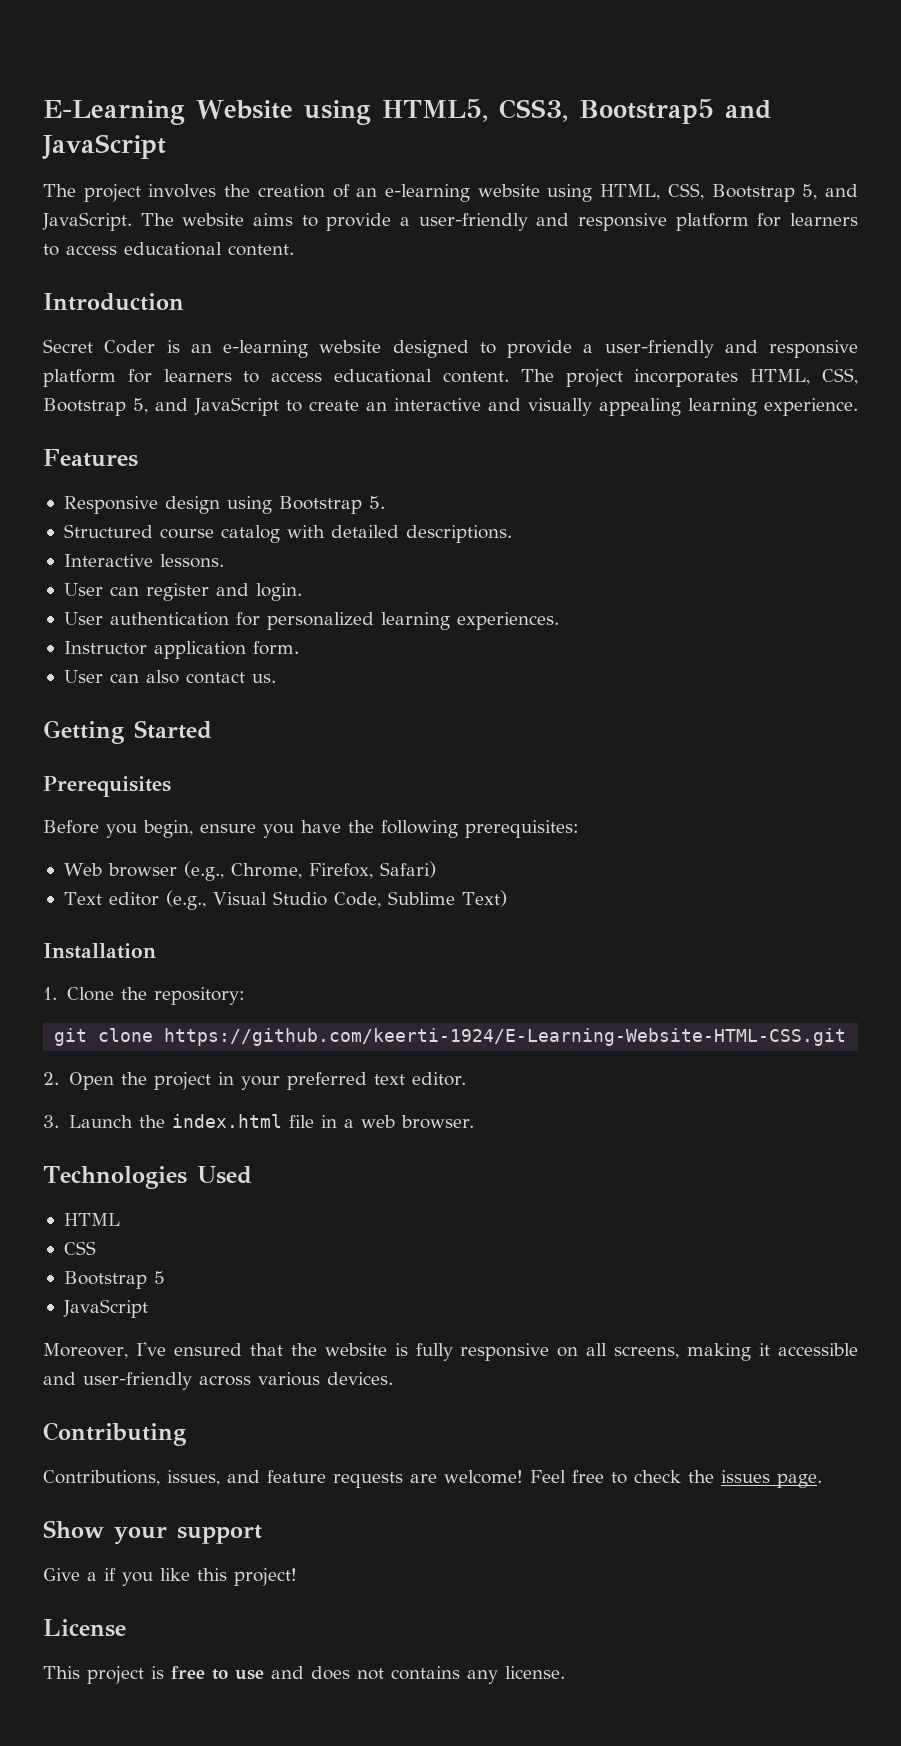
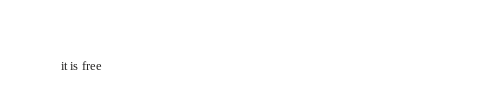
- E-Learning Website using HTML5, CSS3, Bootstrap5 and JavaScript
- The project involves the creation of an e-learning website using HTML, CSS, Bootstrap 5, and JavaScript. The website aims to provide a user-friendly and responsive platform for learners to access educational content.
- Introduction
- Secret Coder is an e-learning website designed to provide a user-friendly and responsive platform for learners to access educational content. The project incorporates HTML, CSS, Bootstrap 5, and JavaScript to create an interactive and visually appealing learning experience.
- Features
- Responsive design using Bootstrap 5.
- Structured course catalog with detailed descriptions.
- Interactive lessons.
- User can register and login.
- User authentication for personalized learning experiences.
- Instructor application form.
- User can also contact us.
- Getting Started
- Prerequisites
- Before you begin, ensure you have the following prerequisites:
- Web browser (e.g., Chrome, Firefox, Safari)
- Text editor (e.g., Visual Studio Code, Sublime Text)
- Installation
- 1. Clone the repository:
- git clone https://github.com/keerti-1924/E-Learning-Website-HTML-CSS.git
- 2. Open the project in your preferred text editor.
- 3. Launch the index.html file in a web browser.
- Technologies Used
- HTML
- CSS
- Bootstrap 5
- JavaScript
- Moreover, I've ensured that the website is fully responsive on all screens, making it accessible and user-friendly across various devices.
- Contributing
- Contributions, issues, and feature requests are welcome! Feel free to check the issues page.
- Show your support
- Give a if you like this project!
- License
- This project is free to use and does not contains any license.
+ it is free

